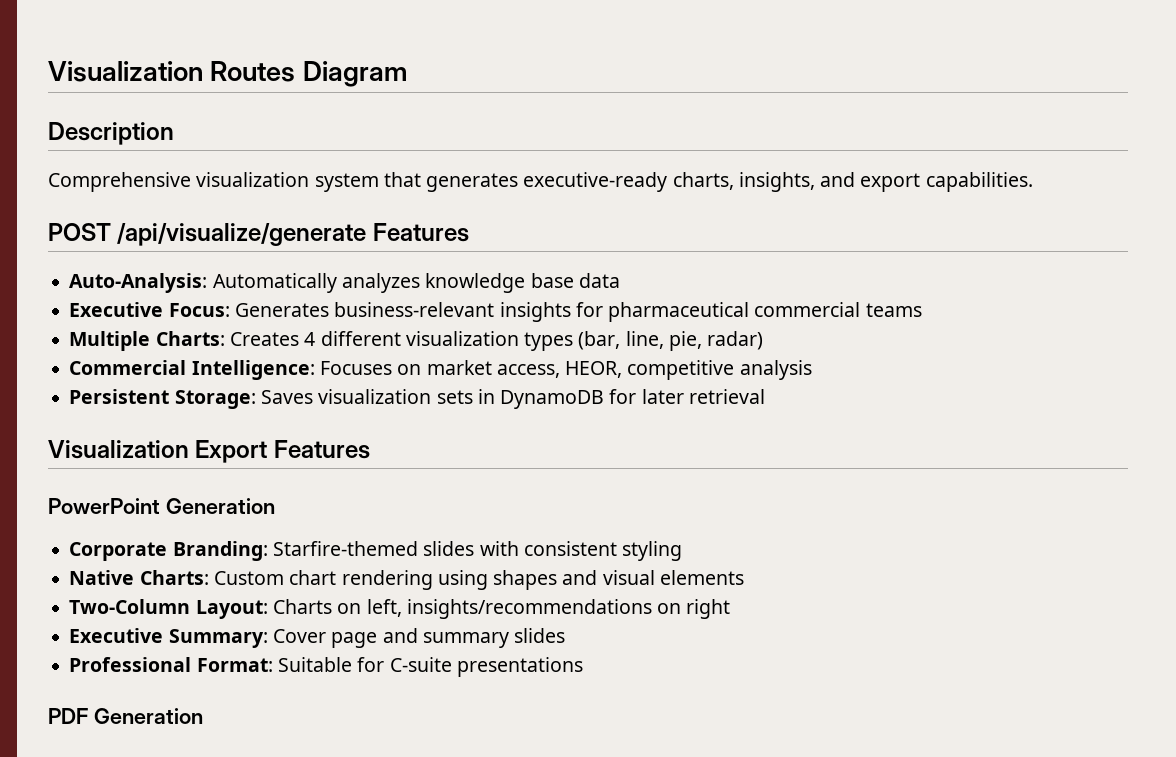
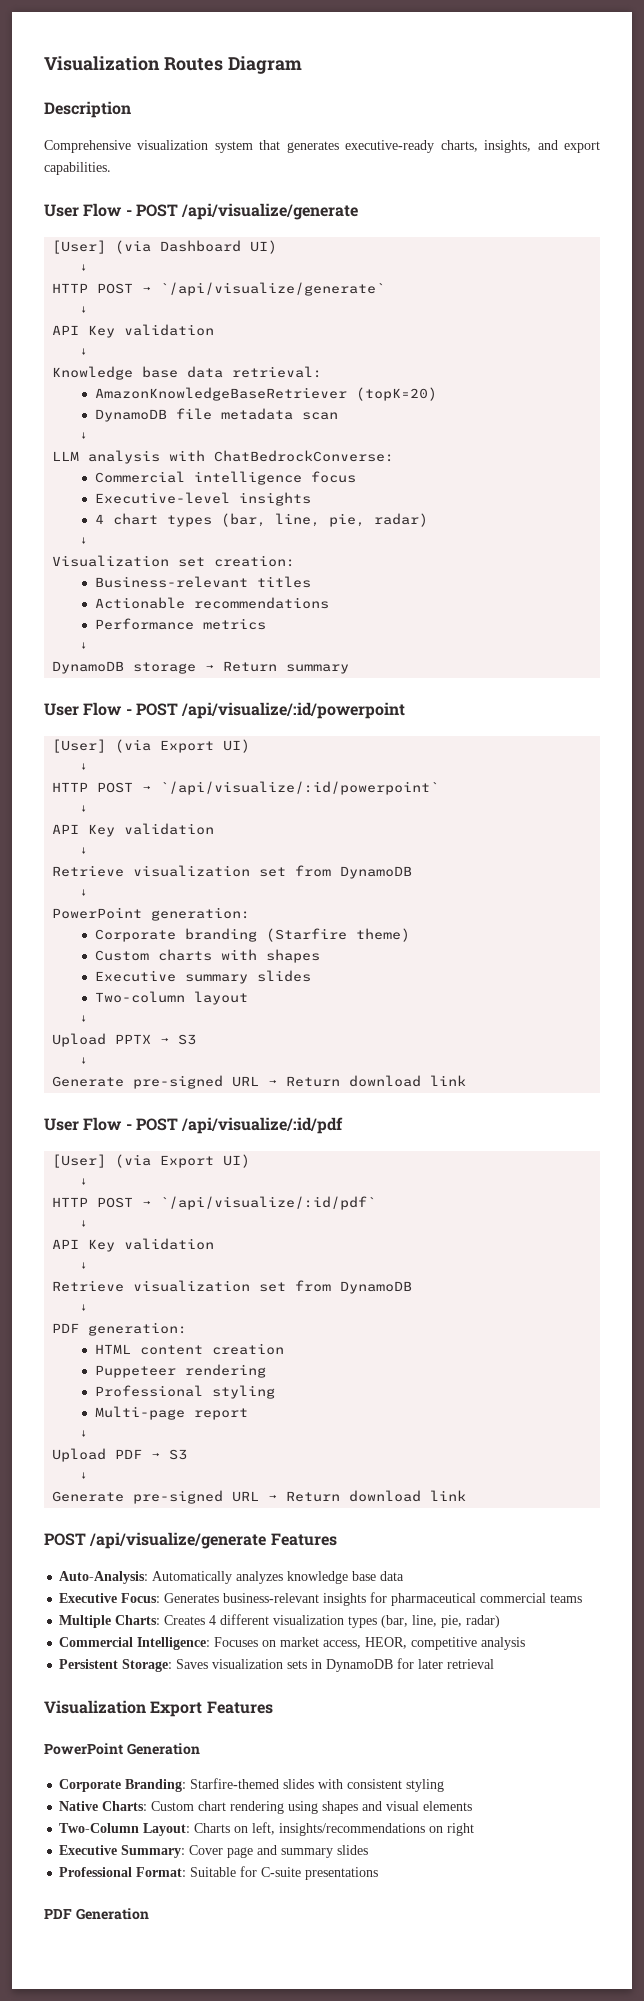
+ User Flow - POST /api/visualize/generate
+ [User] (via Dashboard UI)
+ ↓
+ HTTP POST → `/api/visualize/generate`
+ ↓
+ API Key validation
+ ↓
+ Knowledge base data retrieval:
+ AmazonKnowledgeBaseRetriever (topK=20)
+ DynamoDB file metadata scan
+ ↓
+ LLM analysis with ChatBedrockConverse:
+ Commercial intelligence focus
+ Executive-level insights
+ 4 chart types (bar, line, pie, radar)
+ ↓
+ Visualization set creation:
+ Business-relevant titles
+ Actionable recommendations
+ Performance metrics
+ ↓
+ DynamoDB storage → Return summary
+ User Flow - POST /api/visualize/:id/powerpoint
+ [User] (via Export UI)
+ ↓
+ HTTP POST → `/api/visualize/:id/powerpoint`
+ ↓
+ API Key validation
+ ↓
+ Retrieve visualization set from DynamoDB
+ ↓
+ PowerPoint generation:
+ Corporate branding (Starfire theme)
+ Custom charts with shapes
+ Executive summary slides
+ Two-column layout
+ ↓
+ Upload PPTX → S3
+ ↓
+ Generate pre-signed URL → Return download link
+ User Flow - POST /api/visualize/:id/pdf
+ [User] (via Export UI)
+ ↓
+ HTTP POST → `/api/visualize/:id/pdf`
+ ↓
+ API Key validation
+ ↓
+ Retrieve visualization set from DynamoDB
+ ↓
+ PDF generation:
+ HTML content creation
+ Puppeteer rendering
+ Professional styling
+ Multi-page report
+ ↓
+ Upload PDF → S3
+ ↓
+ Generate pre-signed URL → Return download link

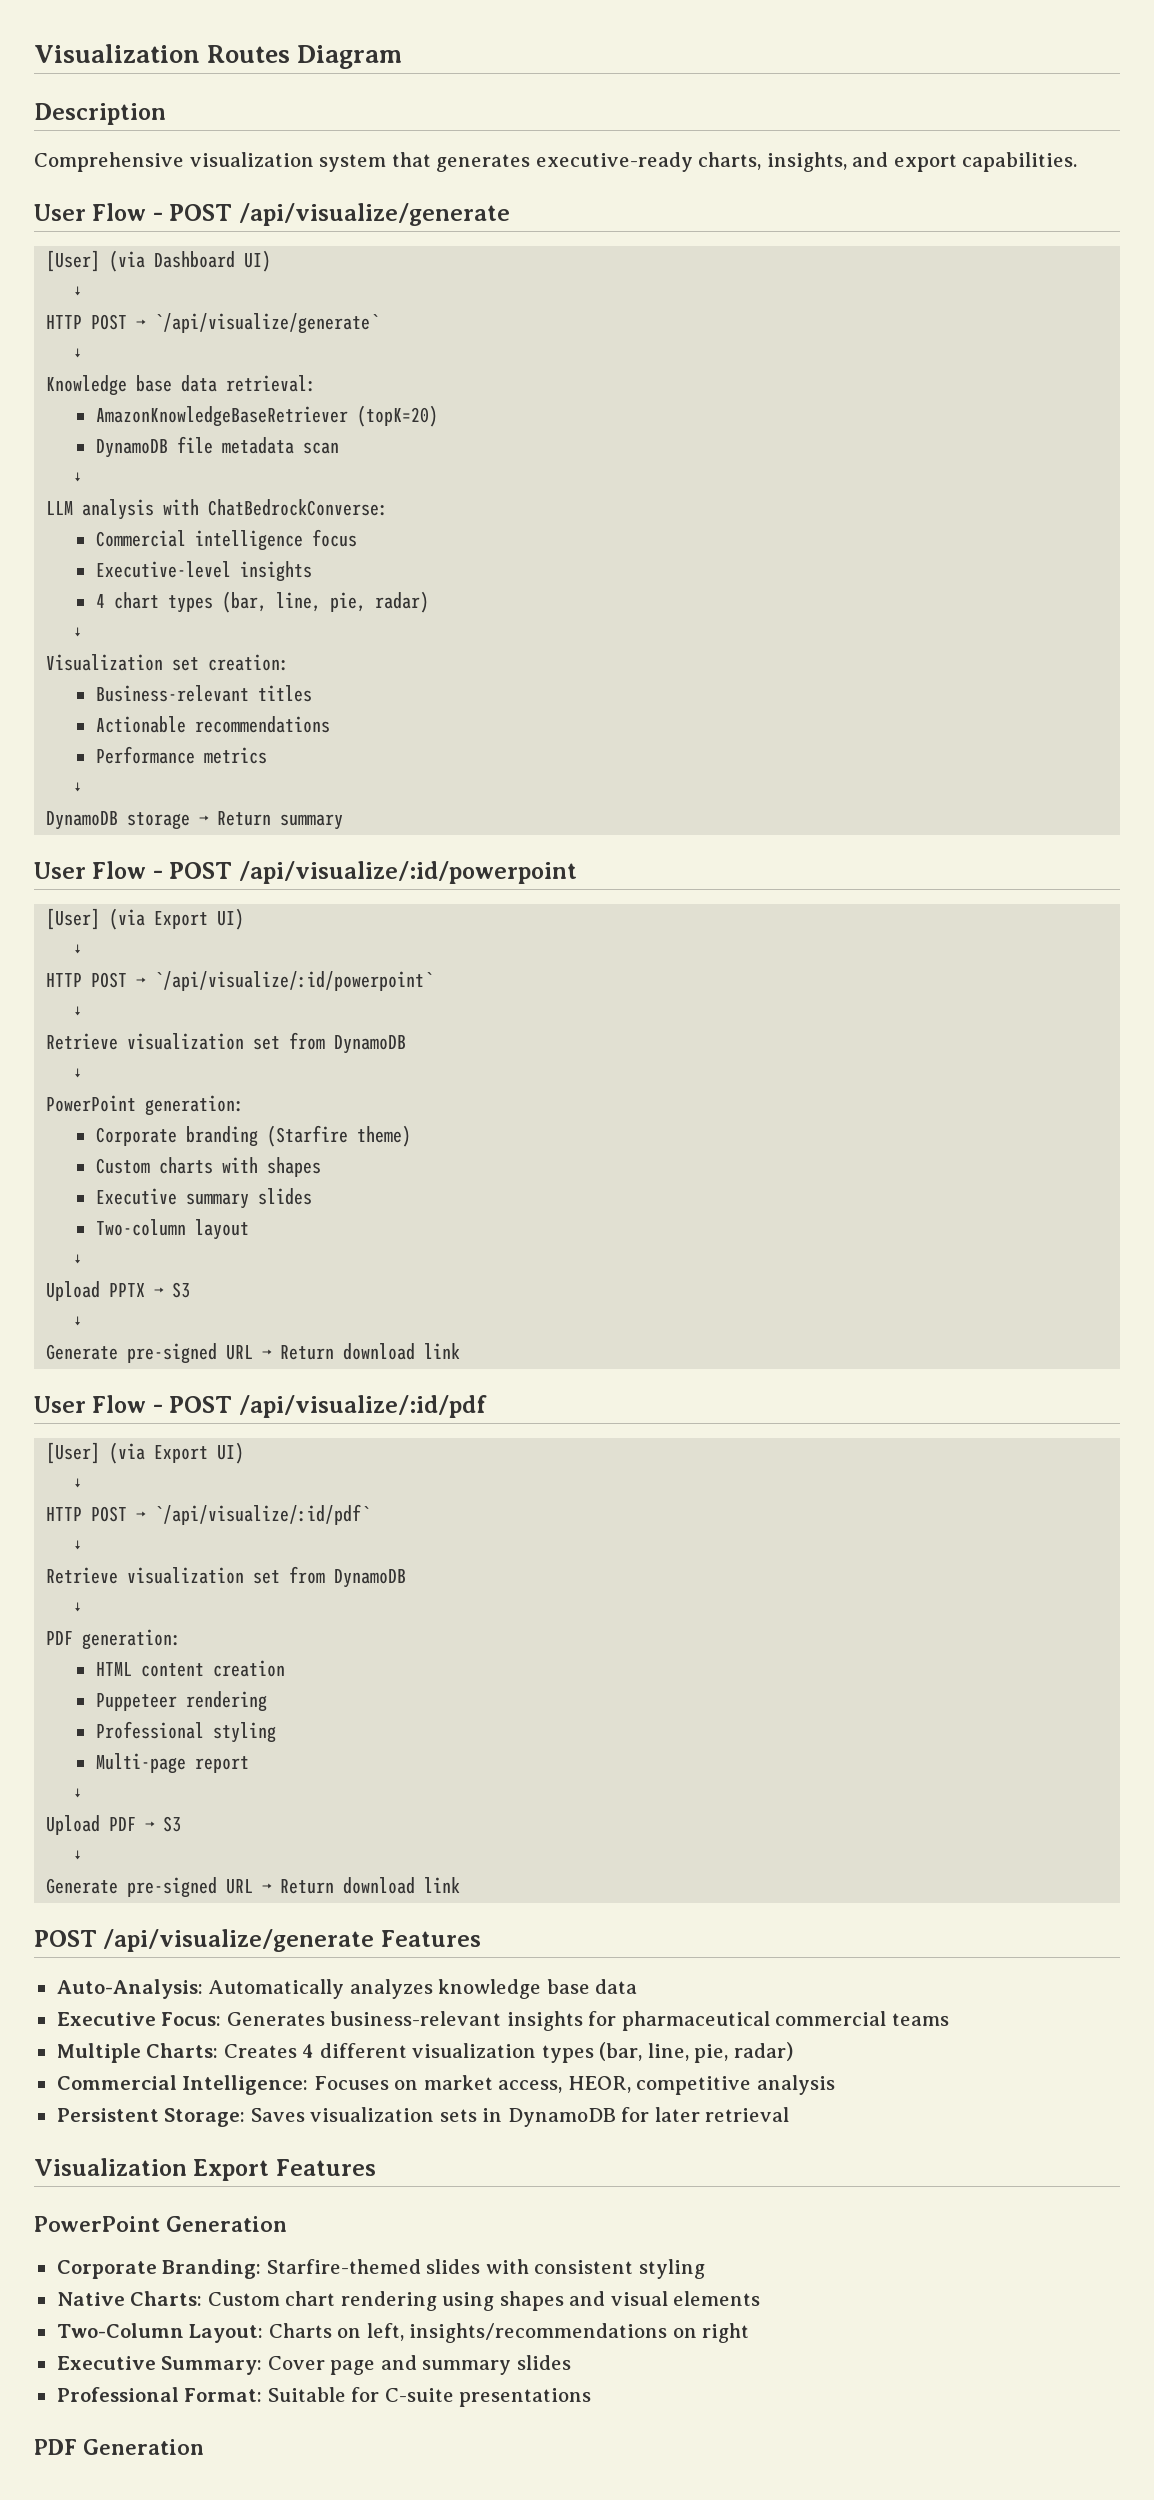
  HTTP POST → `/api/visualize/generate`
- ↓
- API Key validation
  HTTP POST → `/api/visualize/:id/powerpoint`
- ↓
- API Key validation
  HTTP POST → `/api/visualize/:id/pdf`
- ↓
- API Key validation

